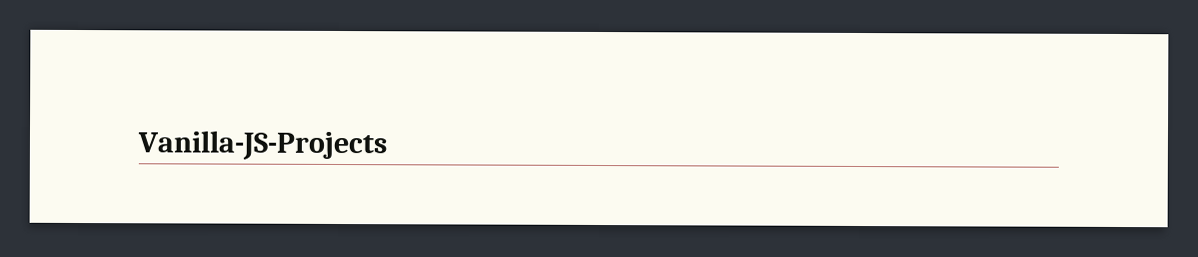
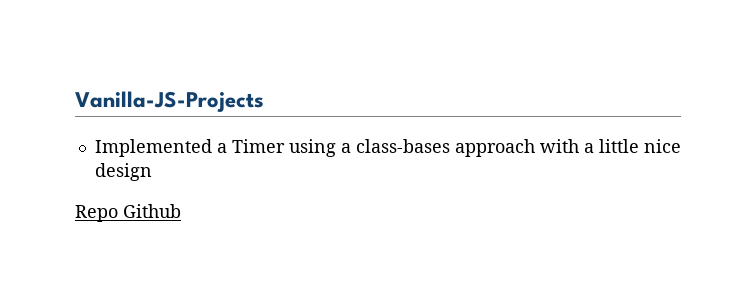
+ Implemented a Timer using a class-bases approach with a little nice design
+ Repo Github

